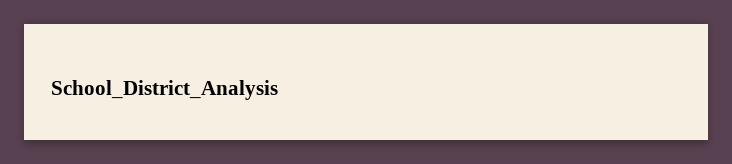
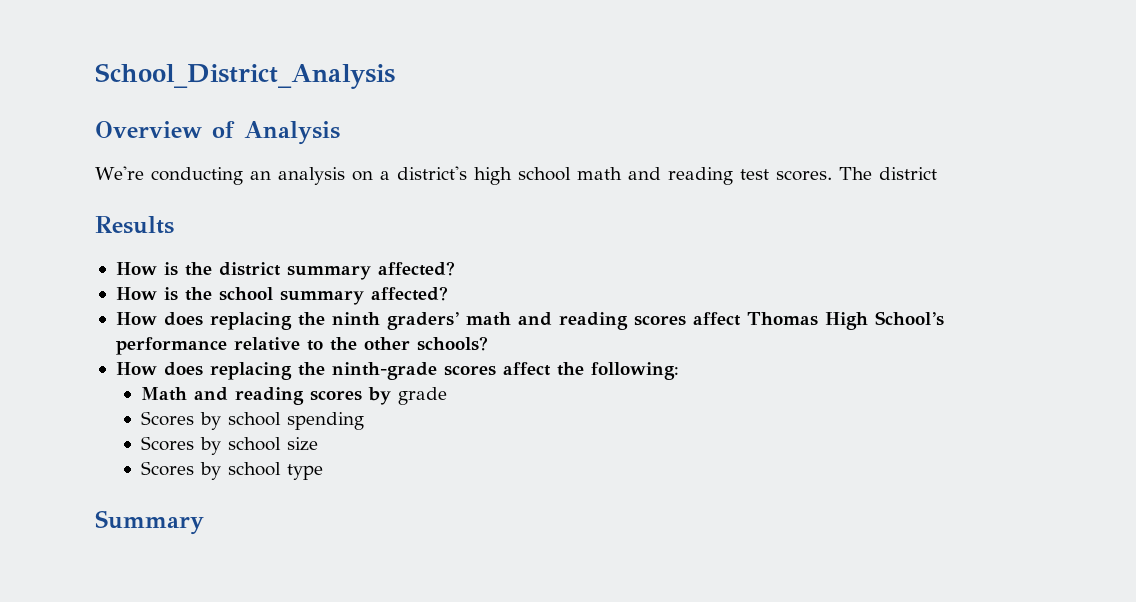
+ Overview of Analysis
+ We're conducting an analysis on a district's high school math and reading test scores. The district
+ Results
+ How is the district summary affected?
+ How is the school summary affected?
+ How does replacing the ninth graders’ math and reading scores affect Thomas High School’s performance relative to the other schools?
+ How does replacing the ninth-grade scores affect the following:
+ Math and reading scores by grade
+ Scores by school spending
+ Scores by school size
+ Scores by school type
+ Summary

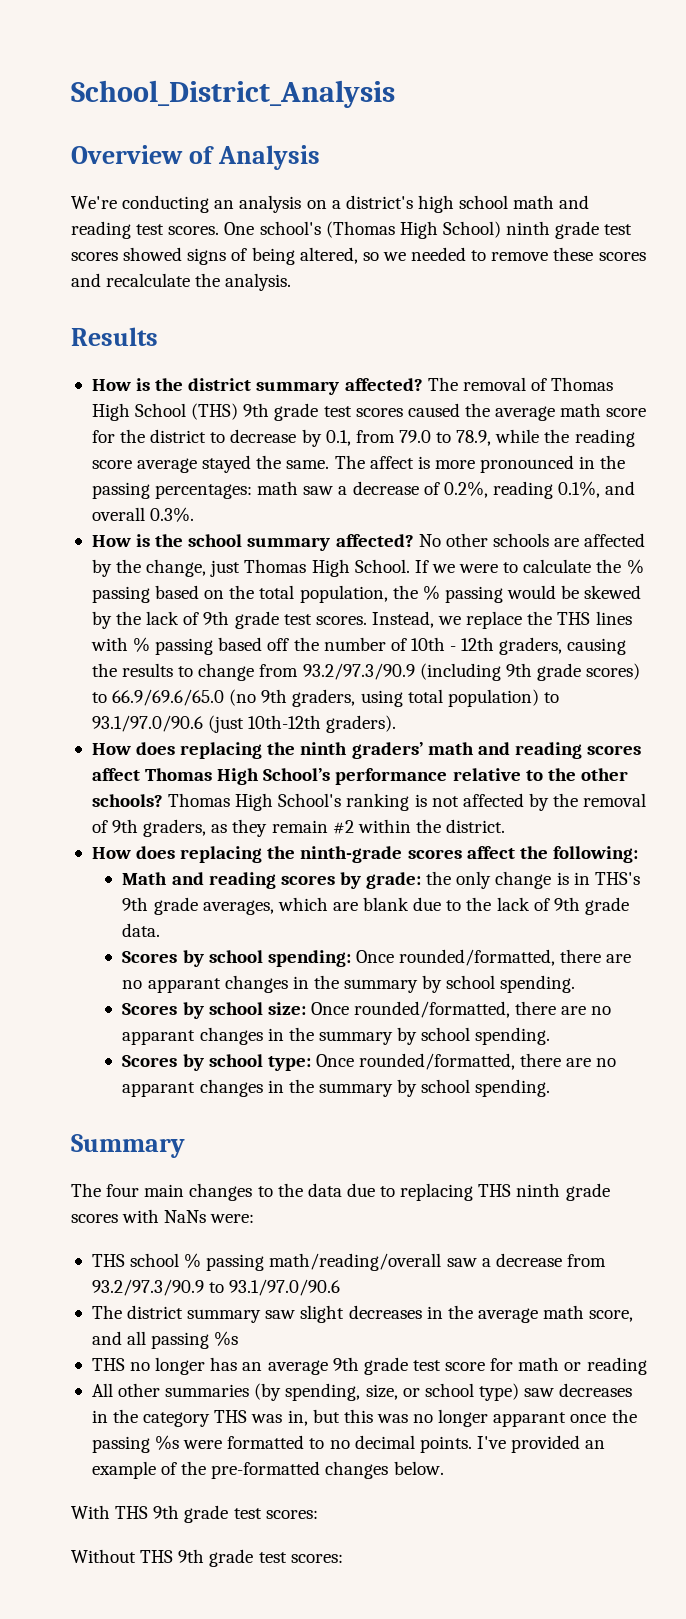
- The district
+ One school's (Thomas High School) ninth grade test scores showed signs of being altered, so we needed to remove these scores and recalculate the analysis.
+ The removal of Thomas High School (THS) 9th grade test scores caused the average math score for the district to decrease by 0.1, from 79.0 to 78.9, while the reading score average stayed the same. The affect is more pronounced in the passing percentages: math saw a decrease of 0.2%, reading 0.1%, and overall 0.3%.
+ No other schools are affected by the change, just Thomas High School. If we were to calculate the % passing based on the total population, the % passing would be skewed by the lack of 9th grade test scores. Instead, we replace the THS lines with % passing based off the number of 10th - 12th graders, causing the results to change from 93.2/97.3/90.9 (including 9th grade scores) to 66.9/69.6/65.0 (no 9th graders, using total population) to 93.1/97.0/90.6 (just 10th-12th graders).
+ Thomas High School's ranking is not affected by the removal of 9th graders, as they remain #2 within the district.
- Math and reading scores by grade
- Scores by school spending
- Scores by school size
- Scores by school type
+ Math and reading scores by grade: the only change is in THS's 9th grade averages, which are blank due to the lack of 9th grade data.
+ Scores by school spending: Once rounded/formatted, there are no apparant changes in the summary by school spending.
+ Scores by school size: Once rounded/formatted, there are no apparant changes in the summary by school spending.
+ Scores by school type: Once rounded/formatted, there are no apparant changes in the summary by school spending.
  Summary
+ The four main changes to the data due to replacing THS ninth grade scores with NaNs were:
+ THS school % passing math/reading/overall saw a decrease from 93.2/97.3/90.9 to 93.1/97.0/90.6
+ The district summary saw slight decreases in the average math score, and all passing %s
+ THS no longer has an average 9th grade test score for math or reading
+ All other summaries (by spending, size, or school type) saw decreases in the category THS was in, but this was no longer apparant once the passing %s were formatted to no decimal points. I've provided an example of the pre-formatted changes below.
+ With THS 9th grade test scores:
+ Without THS 9th grade test scores:

